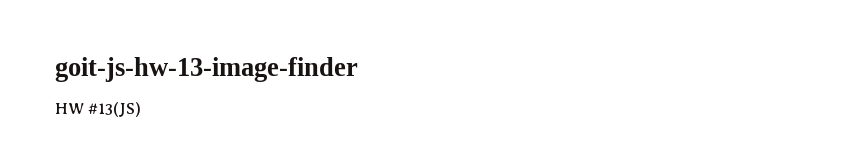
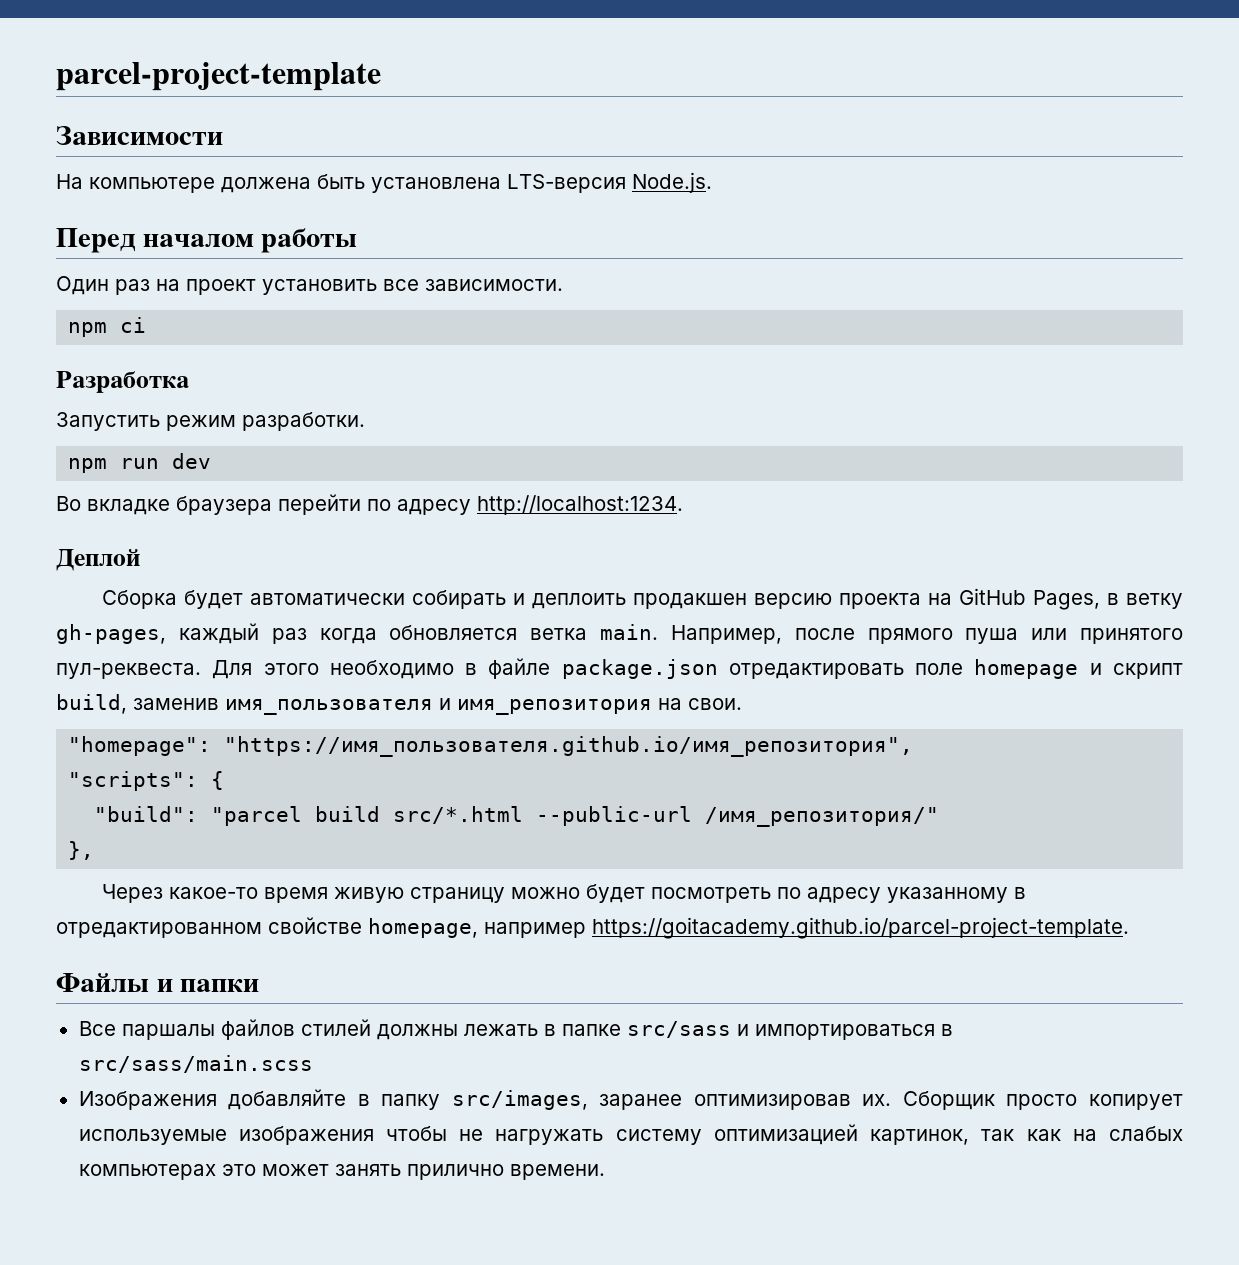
- goit-js-hw-13-image-finder
- HW #13(JS)
+ parcel-project-template
+ Зависимости
+ На компьютере должена быть установлена LTS-версия Node.js.
+ Перед началом работы
+ Один раз на проект установить все зависимости.
+ npm ci
+ Разработка
+ Запустить режим разработки.
+ npm run dev
+ Во вкладке браузера перейти по адресу http://localhost:1234.
+ Деплой
+ Сборка будет автоматически собирать и деплоить продакшен версию проекта на GitHub Pages, в ветку gh-pages, каждый раз когда обновляется ветка main. Например, после прямого пуша или принятого пул-реквеста. Для этого необходимо в файле package.json отредактировать поле homepage и скрипт build, заменив имя_пользователя и имя_репозитория на свои.
+ "homepage": "https://имя_пользователя.github.io/имя_репозитория",
+ "scripts": {
+ "build": "parcel build src/*.html --public-url /имя_репозитория/"
+ },
+ Через какое-то время живую страницу можно будет посмотреть по адресу указанному в отредактированном свойстве homepage, например https://goitacademy.github.io/parcel-project-template.
+ Файлы и папки
+ Все паршалы файлов стилей должны лежать в папке src/sass и импортироваться в src/sass/main.scss
+ Изображения добавляйте в папку src/images, заранее оптимизировав их. Сборщик просто копирует используемые изображения чтобы не нагружать систему оптимизацией картинок, так как на слабых компьютерах это может занять прилично времени.

